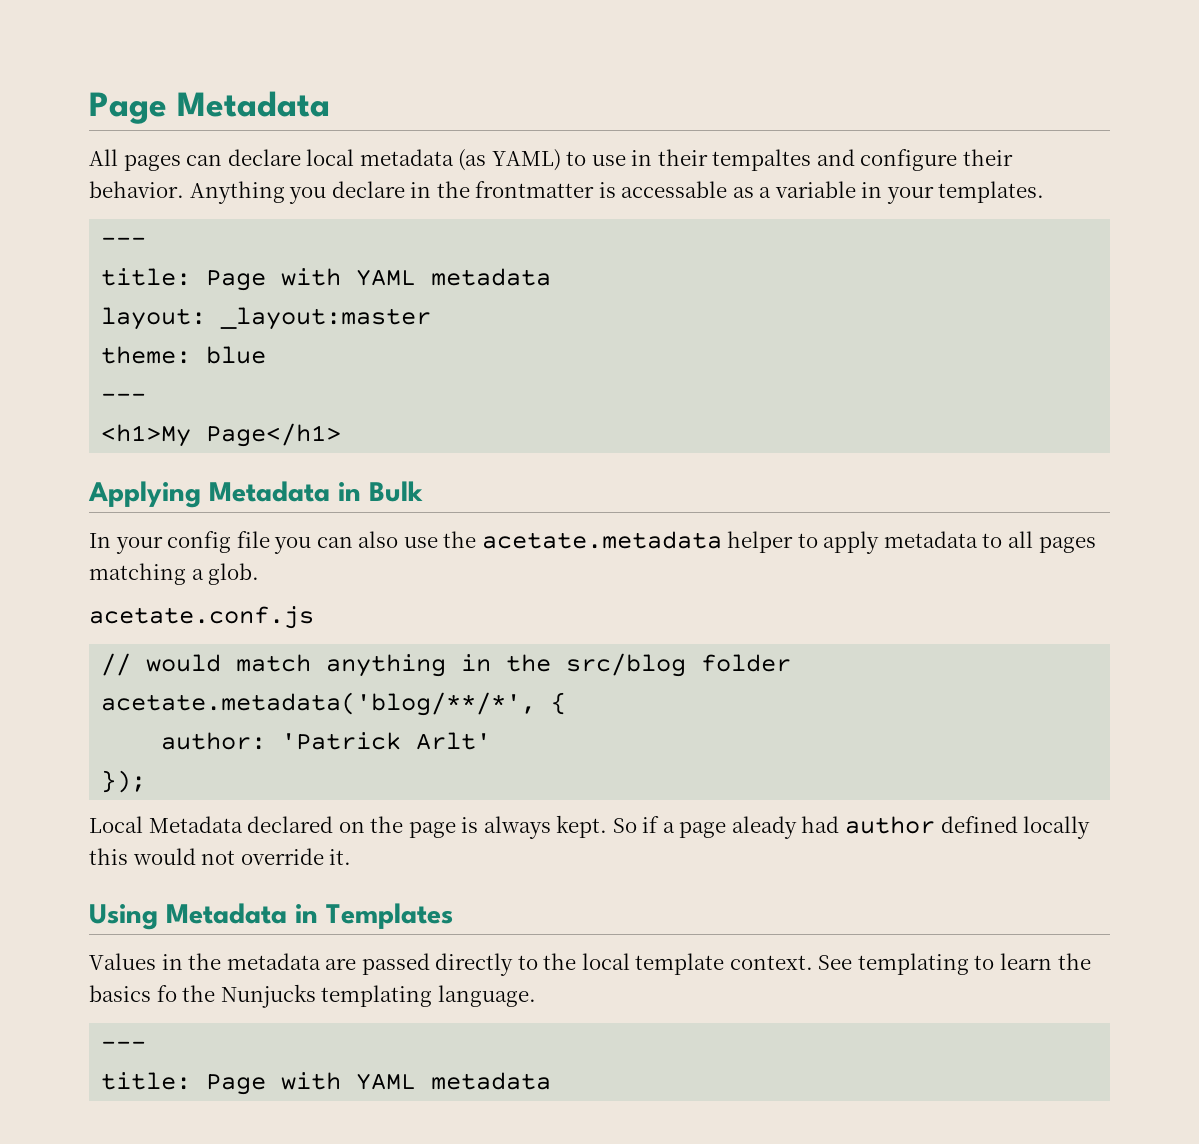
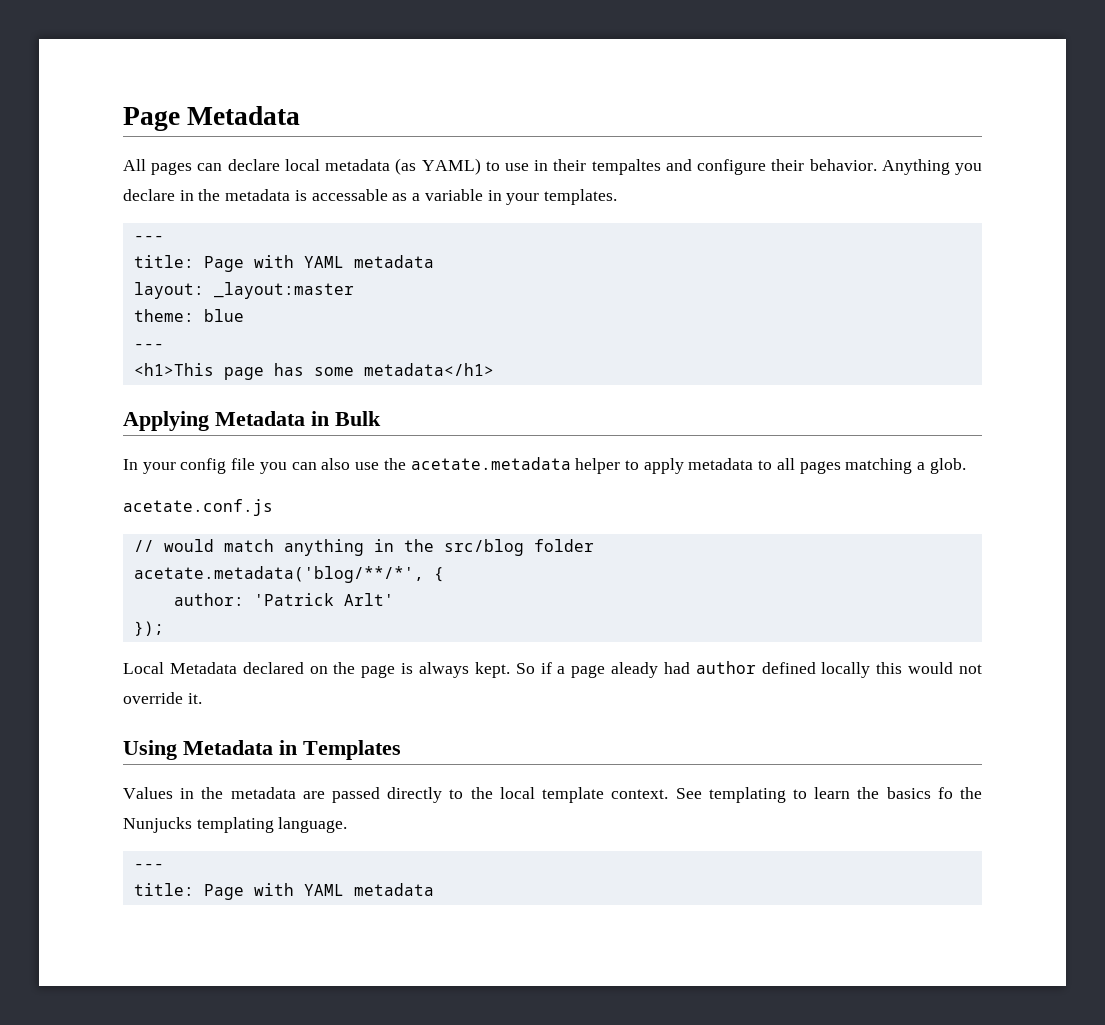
- Anything you declare in the frontmatter is accessable as a variable in your templates.
+ Anything you declare in the metadata is accessable as a variable in your templates.
- <h1>My Page</h1>
+ <h1>This page has some metadata</h1>

